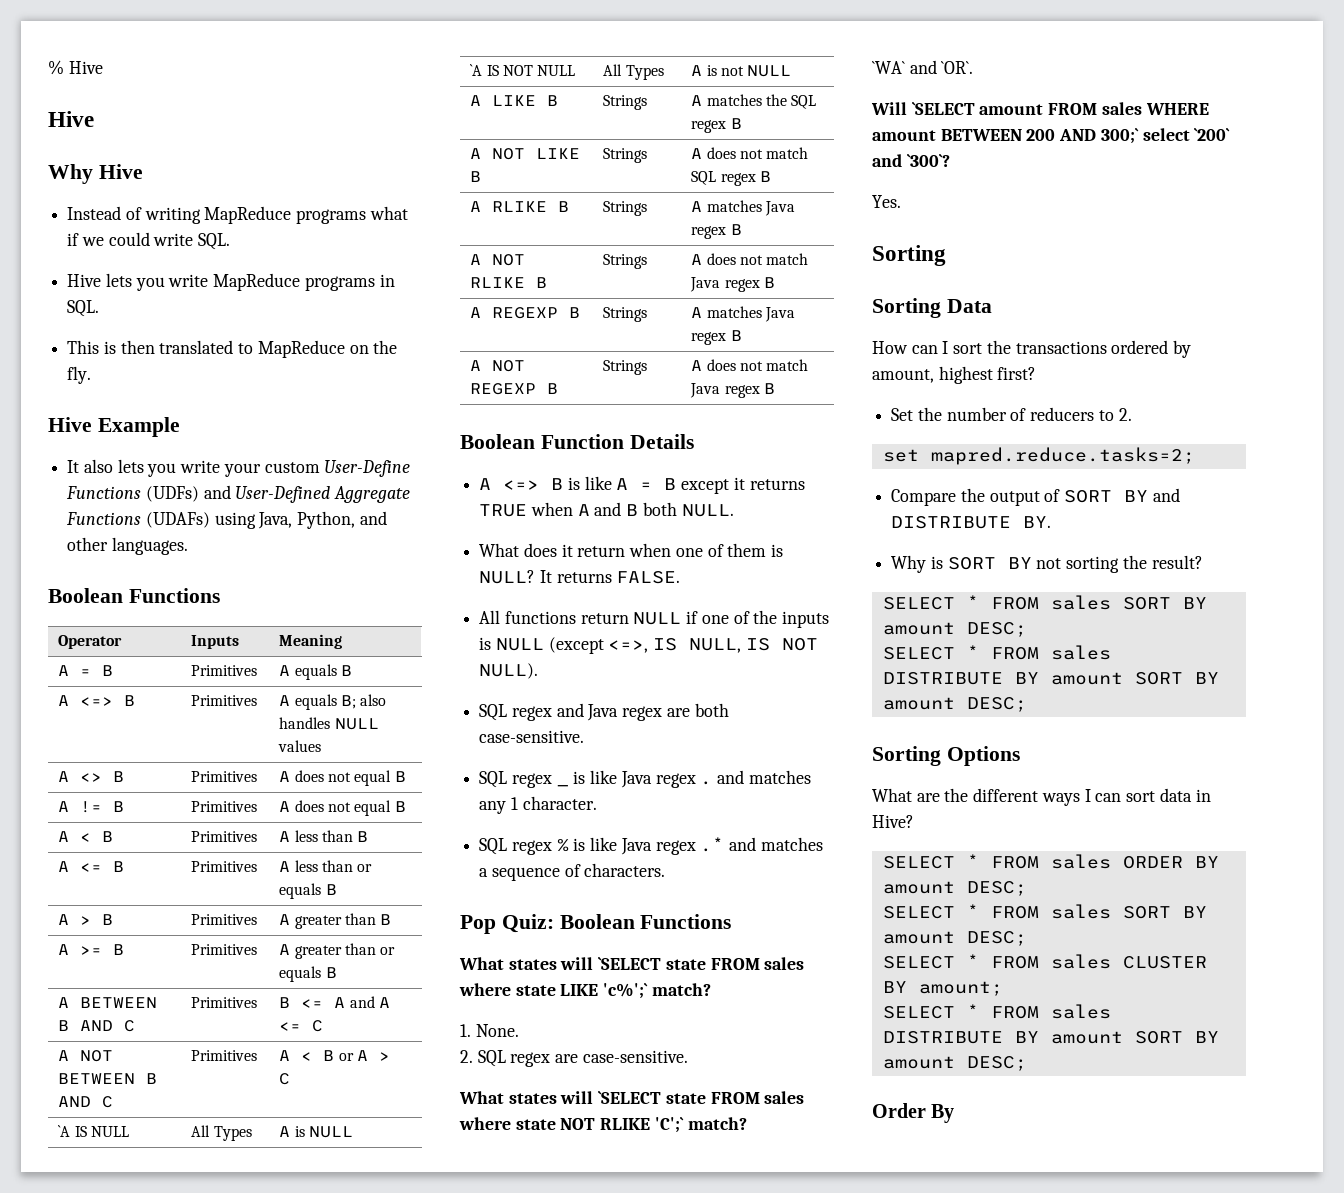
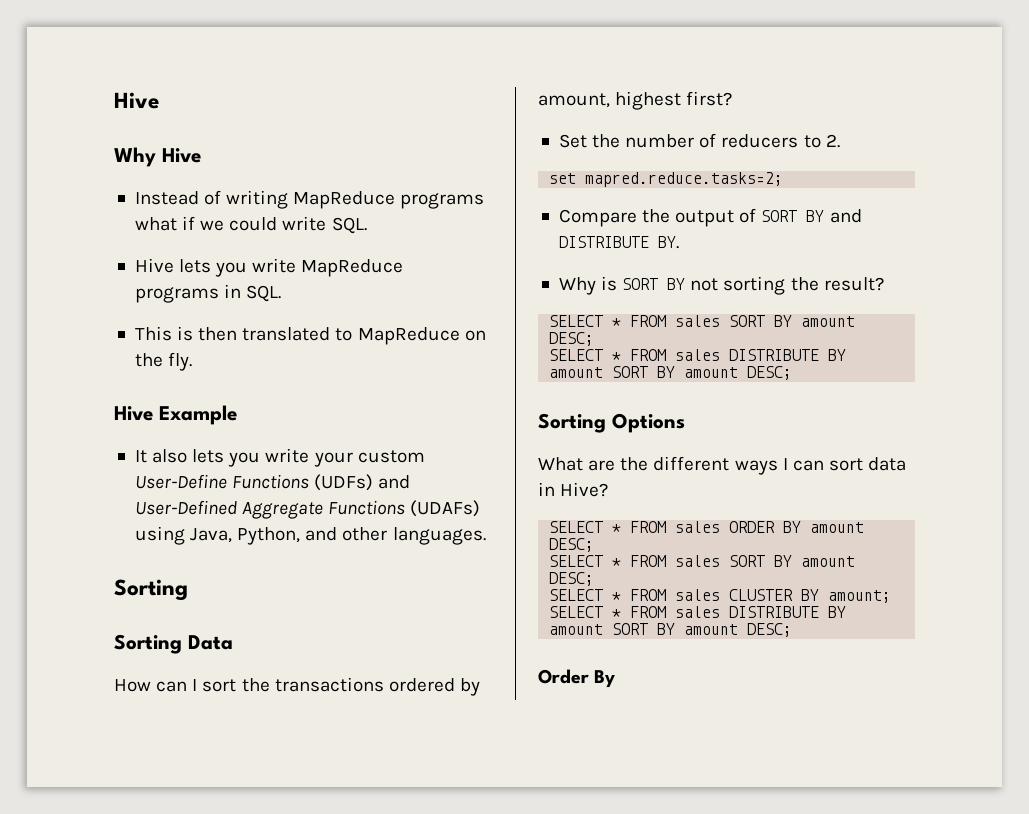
- % Hive
  It also lets you write your custom User-Define Functions (UDFs) and User-Defined Aggregate Functions (UDAFs) using Java, Python, and other languages.
- Boolean Functions
- Operator | Inputs | Meaning
- A = B | Primitives | A equals B
- A <=> B | Primitives | A equals B; also handles NULL values
- A <> B | Primitives | A does not equal B
- A != B | Primitives | A does not equal B
- A < B | Primitives | A less than B
- A <= B | Primitives | A less than or equals B
- A > B | Primitives | A greater than B
- A >= B | Primitives | A greater than or equals B
- A BETWEEN B AND C | Primitives | B <= A and A <= C
- A NOT BETWEEN B AND C | Primitives | A < B or A > C
- `A IS NULL | All Types | A is NULL
- `A IS NOT NULL | All Types | A is not NULL
- A LIKE B | Strings | A matches the SQL regex B
- A NOT LIKE B | Strings | A does not match SQL regex B
- A RLIKE B | Strings | A matches Java regex B
- A NOT RLIKE B | Strings | A does not match Java regex B
- A REGEXP B | Strings | A matches Java regex B
- A NOT REGEXP B | Strings | A does not match Java regex B
- Boolean Function Details
- A <=> B is like A = B except it returns TRUE when A and B both NULL.
- What does it return when one of them is NULL? It returns FALSE.
- All functions return NULL if one of the inputs is NULL (except <=>, IS NULL, IS NOT NULL).
- SQL regex and Java regex are both case-sensitive.
- SQL regex _ is like Java regex . and matches any 1 character.
- SQL regex % is like Java regex .* and matches a sequence of characters.
- Pop Quiz: Boolean Functions
- What states will `SELECT state FROM sales where state LIKE 'c%';` match?
- 1. None.
- 2. SQL regex are case-sensitive.
- What states will `SELECT state FROM sales where state NOT RLIKE 'C';` match?
- `WA` and `OR`.
- Will `SELECT amount FROM sales WHERE amount BETWEEN 200 AND 300;` select `200` and `300`?
- Yes.

